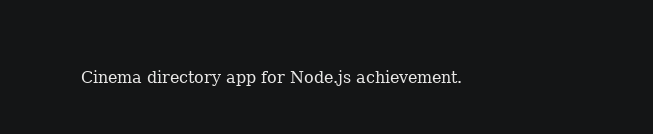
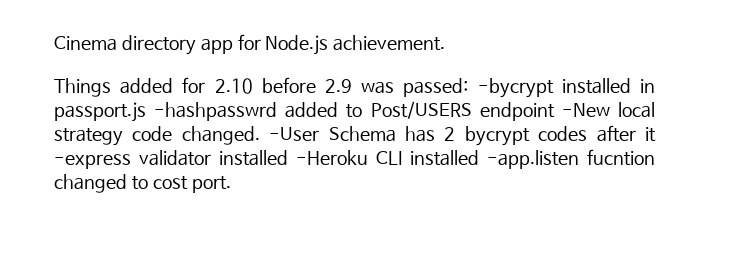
+ Things added for 2.10 before 2.9 was passed: -bycrypt installed in passport.js -hashpasswrd added to Post/USERS endpoint -New local strategy code changed. -User Schema has 2 bycrypt codes after it -express validator installed -Heroku CLI installed -app.listen fucntion changed to cost port.

